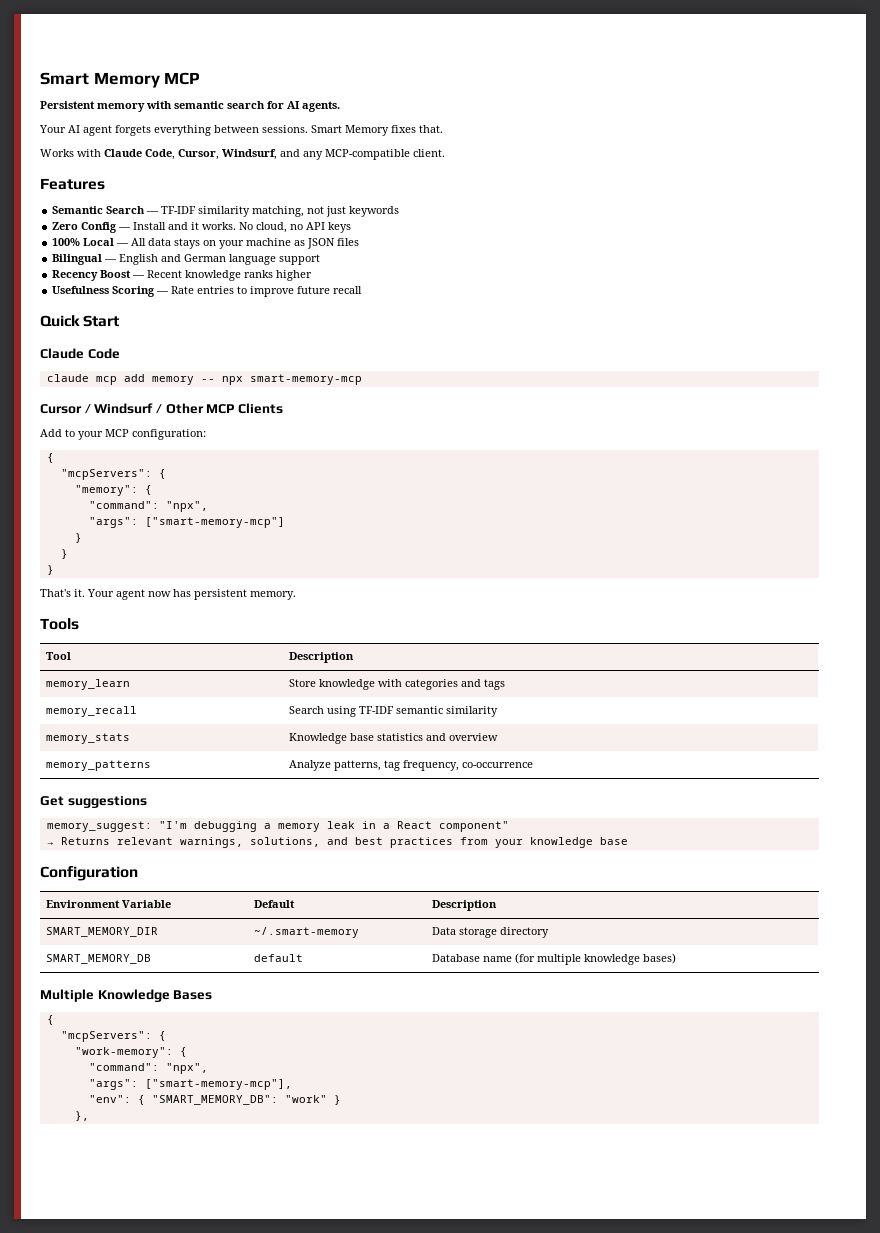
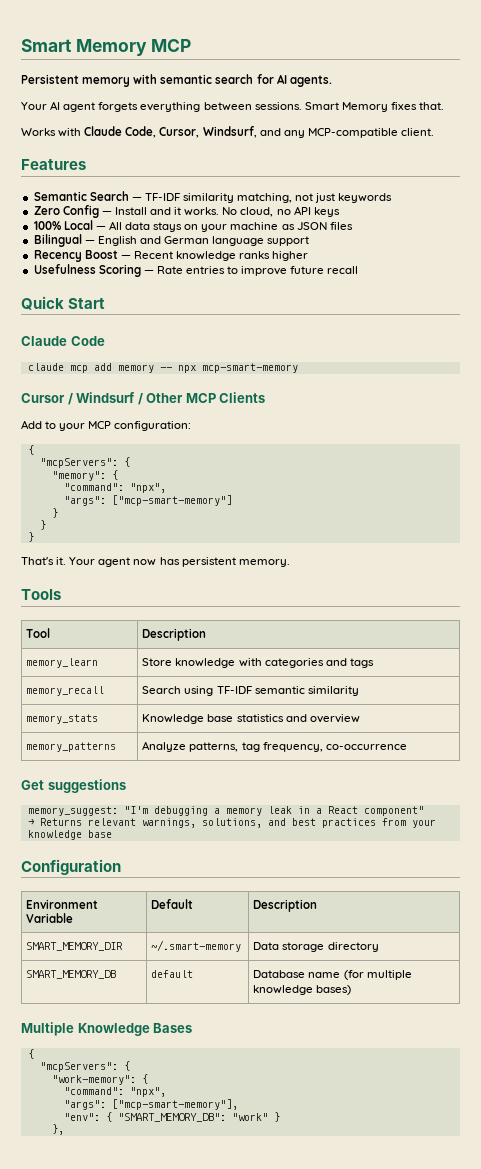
- claude mcp add memory -- npx smart-memory-mcp
+ claude mcp add memory -- npx mcp-smart-memory
- "args": ["smart-memory-mcp"]
+ "args": ["mcp-smart-memory"]
- "args": ["smart-memory-mcp"],
+ "args": ["mcp-smart-memory"],

